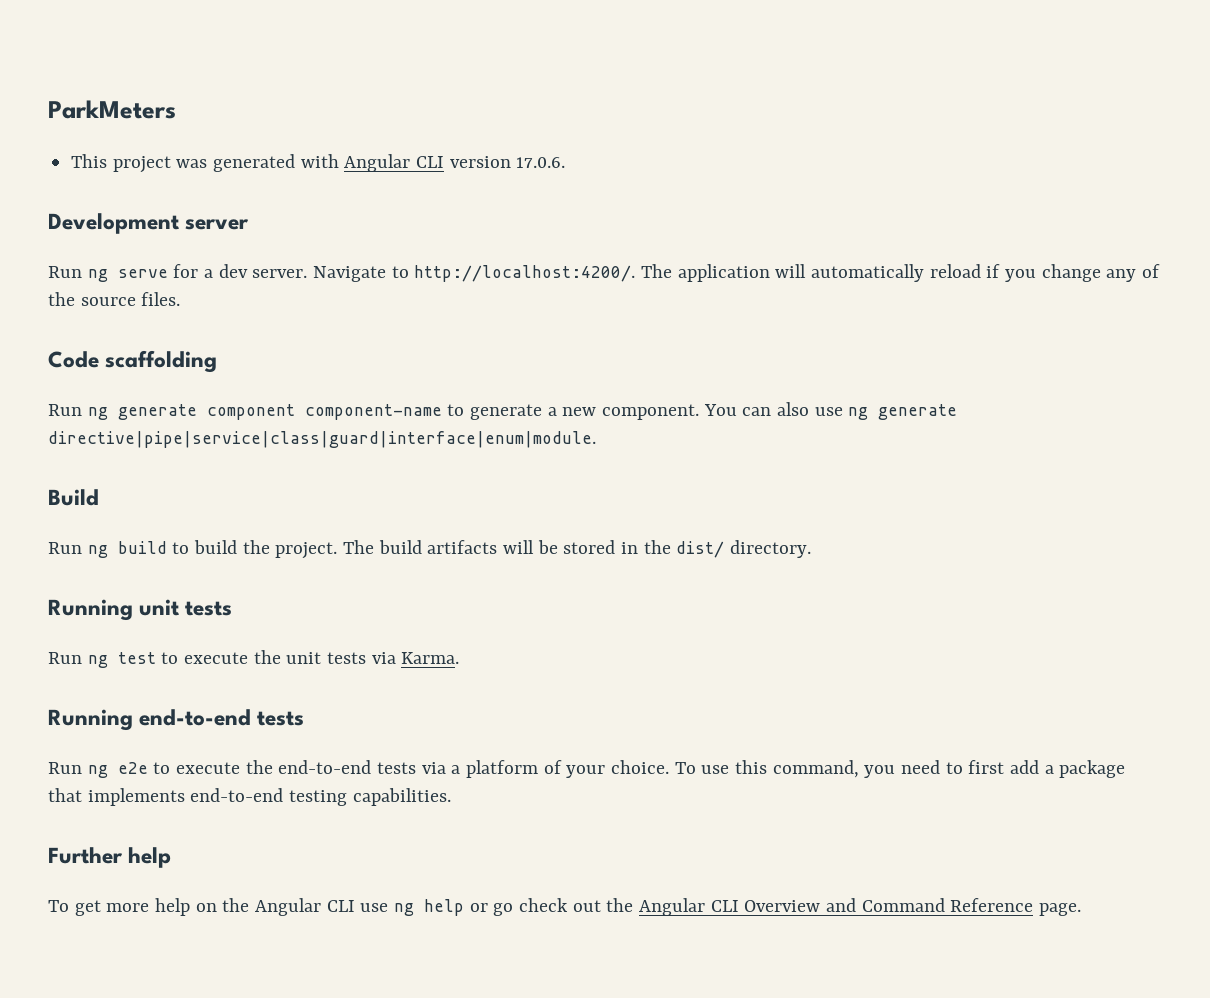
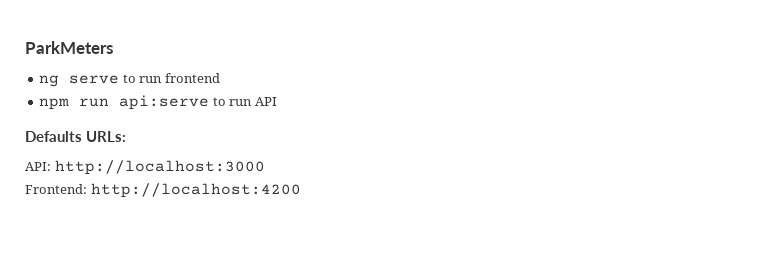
- This project was generated with Angular CLI version 17.0.6.
- Development server
- Run ng serve for a dev server. Navigate to http://localhost:4200/. The application will automatically reload if you change any of the source files.
- Code scaffolding
- Run ng generate component component-name to generate a new component. You can also use ng generate directive|pipe|service|class|guard|interface|enum|module.
- Build
- Run ng build to build the project. The build artifacts will be stored in the dist/ directory.
- Running unit tests
- Run ng test to execute the unit tests via Karma.
- Running end-to-end tests
- Run ng e2e to execute the end-to-end tests via a platform of your choice. To use this command, you need to first add a package that implements end-to-end testing capabilities.
- Further help
- To get more help on the Angular CLI use ng help or go check out the Angular CLI Overview and Command Reference page.
+ ng serve to run frontend
+ npm run api:serve to run API
+ Defaults URLs:
+ API: http://localhost:3000
+ Frontend: http://localhost:4200

